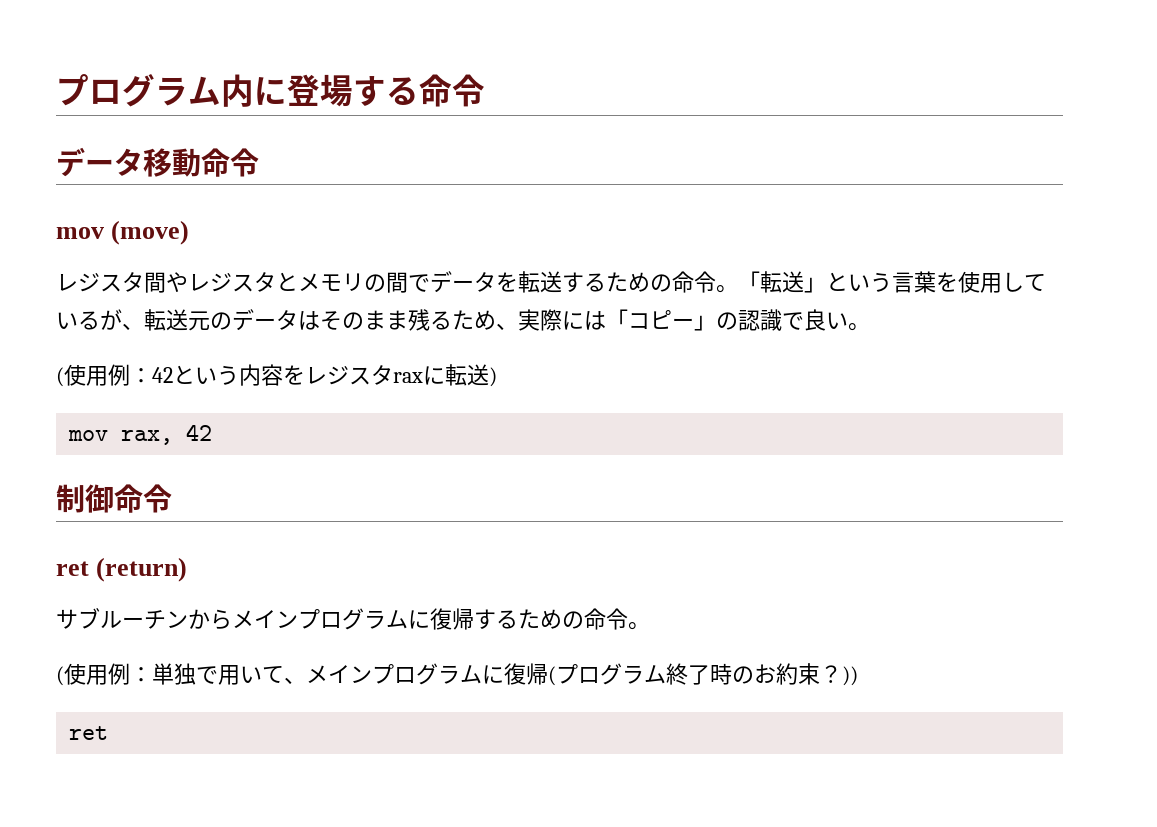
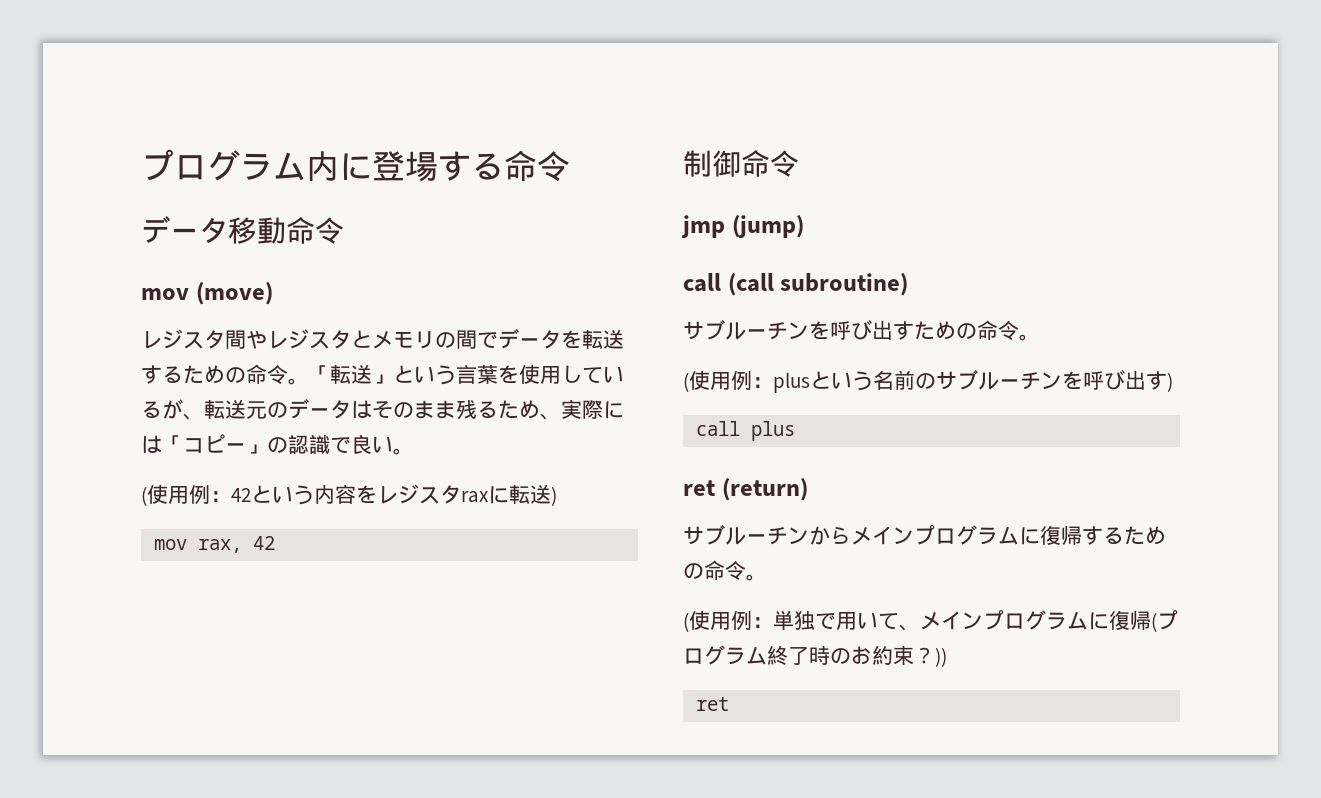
+ jmp (jump)
+ call (call subroutine)
+ サブルーチンを呼び出すための命令。
+ (使用例：plusという名前のサブルーチンを呼び出す)
+ call plus

